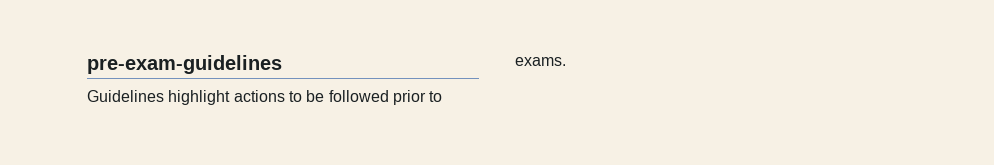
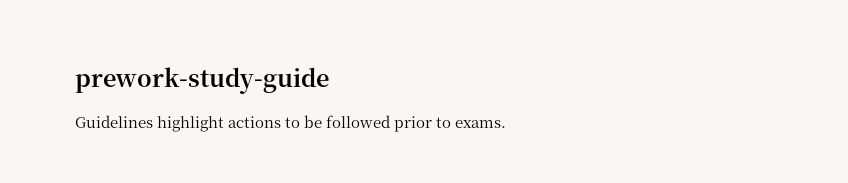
- pre-exam-guidelines
+ prework-study-guide

